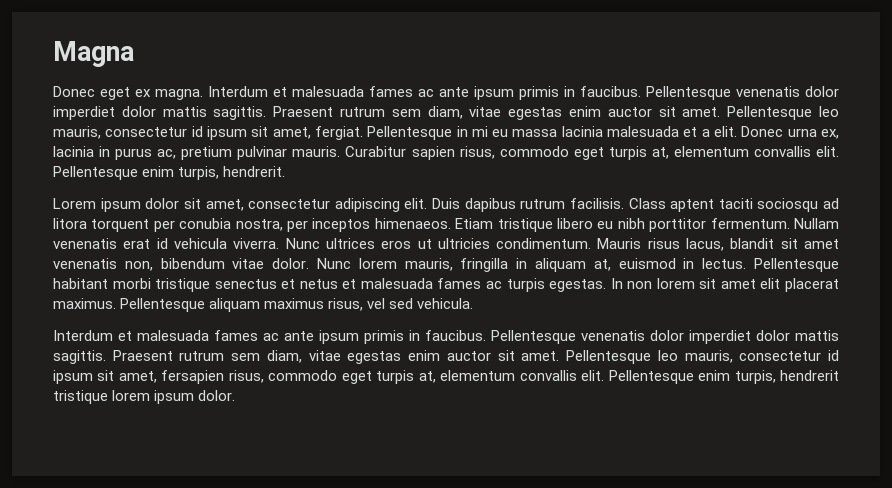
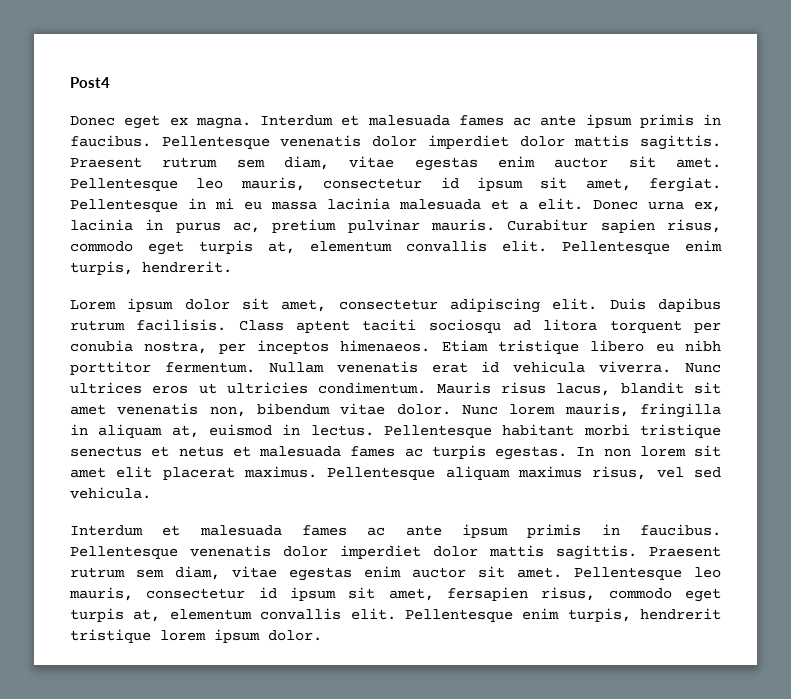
- Magna
+ Post4

